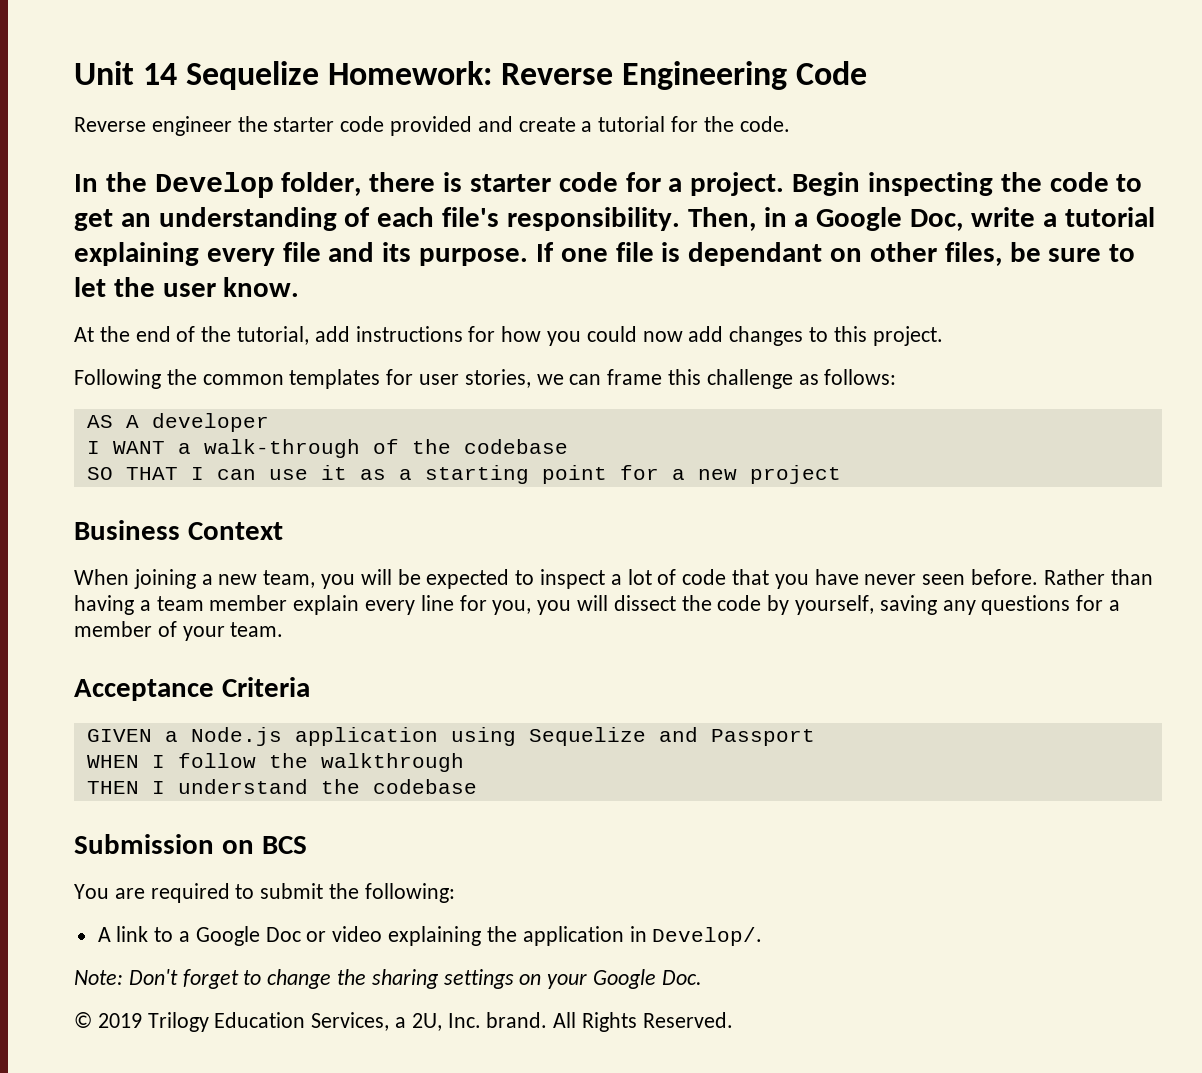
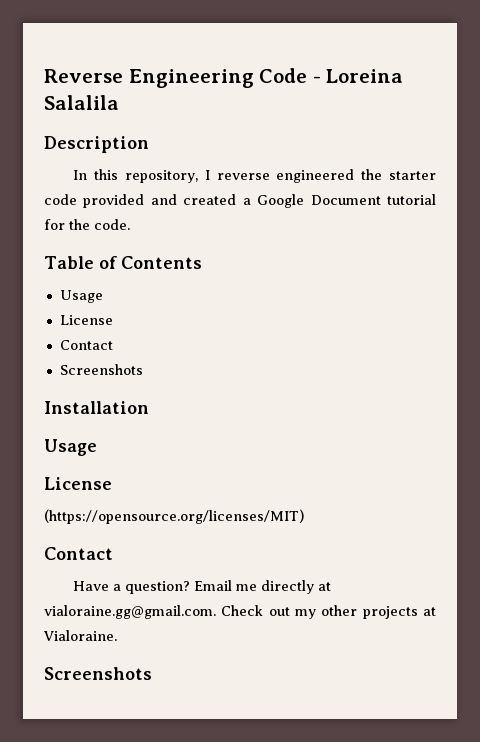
- Unit 14 Sequelize Homework: Reverse Engineering Code
- Reverse engineer the starter code provided and create a tutorial for the code.
+ Reverse Engineering Code - Loreina Salalila
+ Description
+ In this repository, I reverse engineered the starter code provided and created a Google Document tutorial for the code.
- In the Develop folder, there is starter code for a project. Begin inspecting the code to get an understanding of each file's responsibility. Then, in a Google Doc, write a tutorial explaining every file and its purpose. If one file is dependant on other files, be sure to let the user know.
- At the end of the tutorial, add instructions for how you could now add changes to this project.
- Following the common templates for user stories, we can frame this challenge as follows:
- AS A developer
- I WANT a walk-through of the codebase
- SO THAT I can use it as a starting point for a new project
- Business Context
- When joining a new team, you will be expected to inspect a lot of code that you have never seen before. Rather than having a team member explain every line for you, you will dissect the code by yourself, saving any questions for a member of your team.
- Acceptance Criteria
- GIVEN a Node.js application using Sequelize and Passport
- WHEN I follow the walkthrough
- THEN I understand the codebase
- Submission on BCS
- You are required to submit the following:
- A link to a Google Doc or video explaining the application in Develop/.
- Note: Don't forget to change the sharing settings on your Google Doc.
- © 2019 Trilogy Education Services, a 2U, Inc. brand. All Rights Reserved.
+ Table of Contents
+ Usage
+ License
+ Contact
+ Screenshots
+ Installation
+ Usage
+ License
+ (https://opensource.org/licenses/MIT)
+ Contact
+ Have a question? Email me directly at vialoraine.gg@gmail.com. Check out my other projects at Vialoraine.
+ Screenshots

